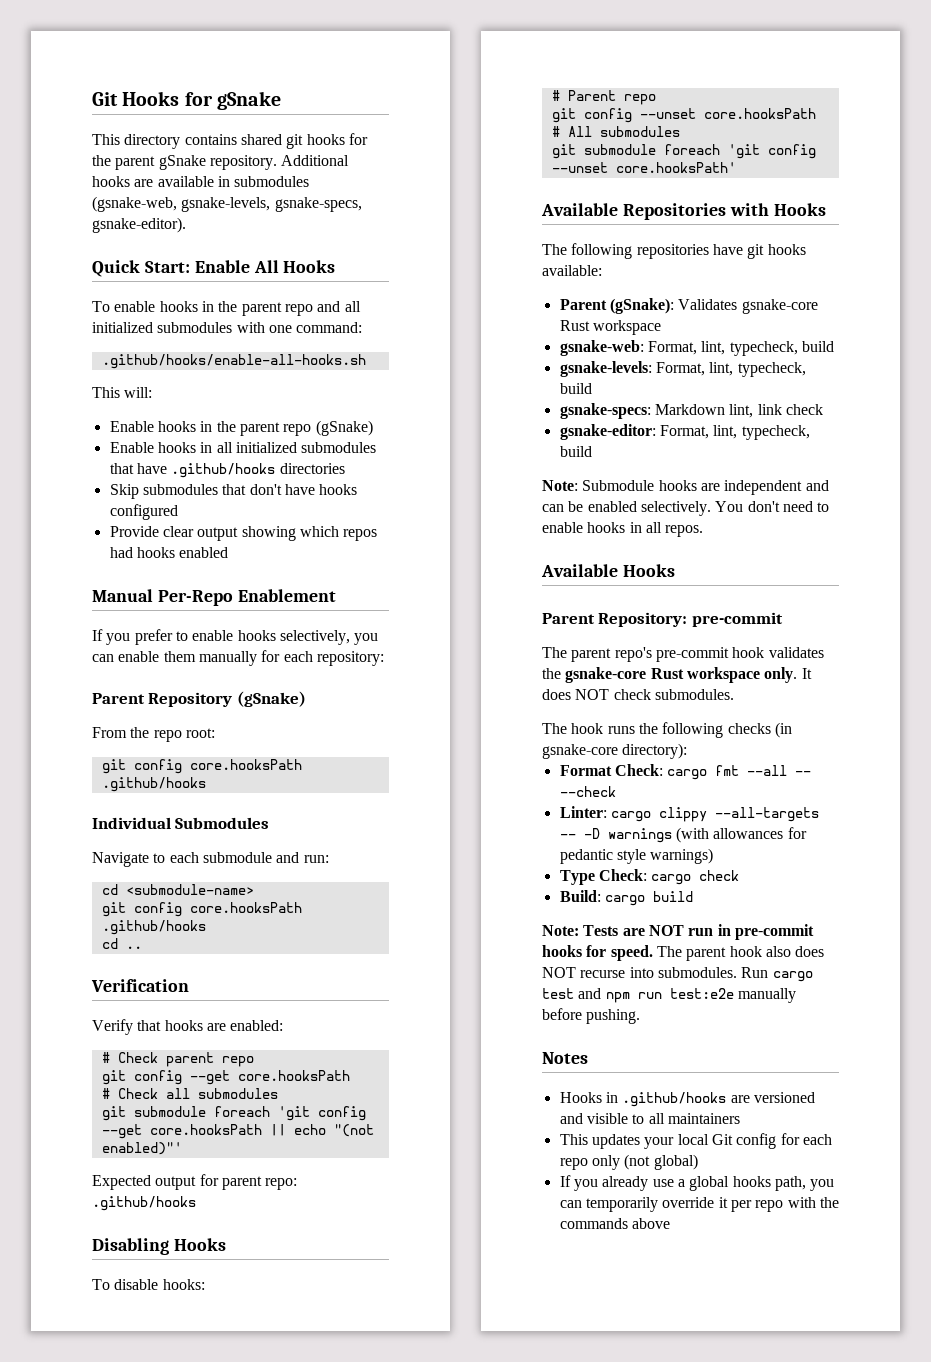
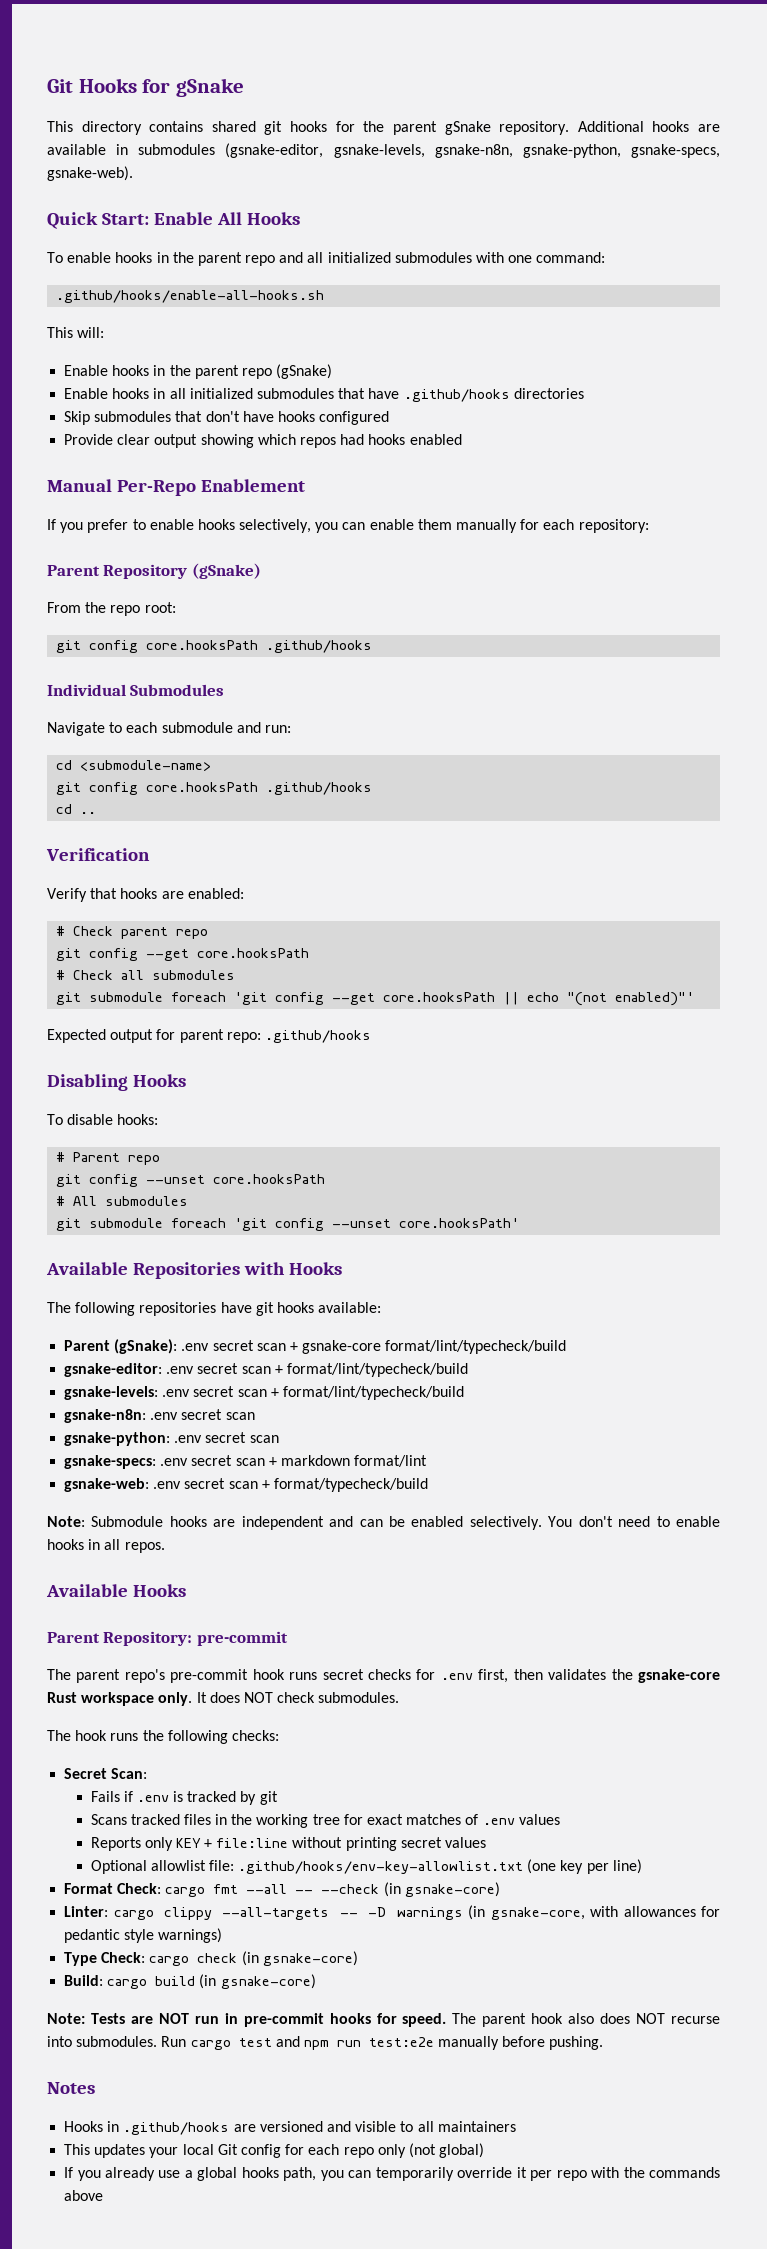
- Additional hooks are available in submodules (gsnake-web, gsnake-levels, gsnake-specs, gsnake-editor).
+ Additional hooks are available in submodules (gsnake-editor, gsnake-levels, gsnake-n8n, gsnake-python, gsnake-specs, gsnake-web).
- Parent (gSnake): Validates gsnake-core Rust workspace
- gsnake-web: Format, lint, typecheck, build
- gsnake-levels: Format, lint, typecheck, build
- gsnake-specs: Markdown lint, link check
- gsnake-editor: Format, lint, typecheck, build
+ Parent (gSnake): .env secret scan + gsnake-core format/lint/typecheck/build
+ gsnake-editor: .env secret scan + format/lint/typecheck/build
+ gsnake-levels: .env secret scan + format/lint/typecheck/build
+ gsnake-n8n: .env secret scan
+ gsnake-python: .env secret scan
+ gsnake-specs: .env secret scan + markdown format/lint
+ gsnake-web: .env secret scan + format/typecheck/build
- The parent repo's pre-commit hook validates the gsnake-core Rust workspace only.
+ The parent repo's pre-commit hook runs secret checks for .env first, then validates the gsnake-core Rust workspace only.
- The hook runs the following checks (in gsnake-core directory):
+ The hook runs the following checks:
+ Secret Scan:
+ Fails if .env is tracked by git
+ Scans tracked files in the working tree for exact matches of .env values
+ Reports only KEY + file:line without printing secret values
+ Optional allowlist file: .github/hooks/env-key-allowlist.txt (one key per line)
- Format Check: cargo fmt --all -- --check
+ Format Check: cargo fmt --all -- --check (in gsnake-core)
- Linter: cargo clippy --all-targets -- -D warnings (with allowances for pedantic style warnings)
+ Linter: cargo clippy --all-targets -- -D warnings (in gsnake-core, with allowances for pedantic style warnings)
- Type Check: cargo check
+ Type Check: cargo check (in gsnake-core)
- Build: cargo build
+ Build: cargo build (in gsnake-core)

